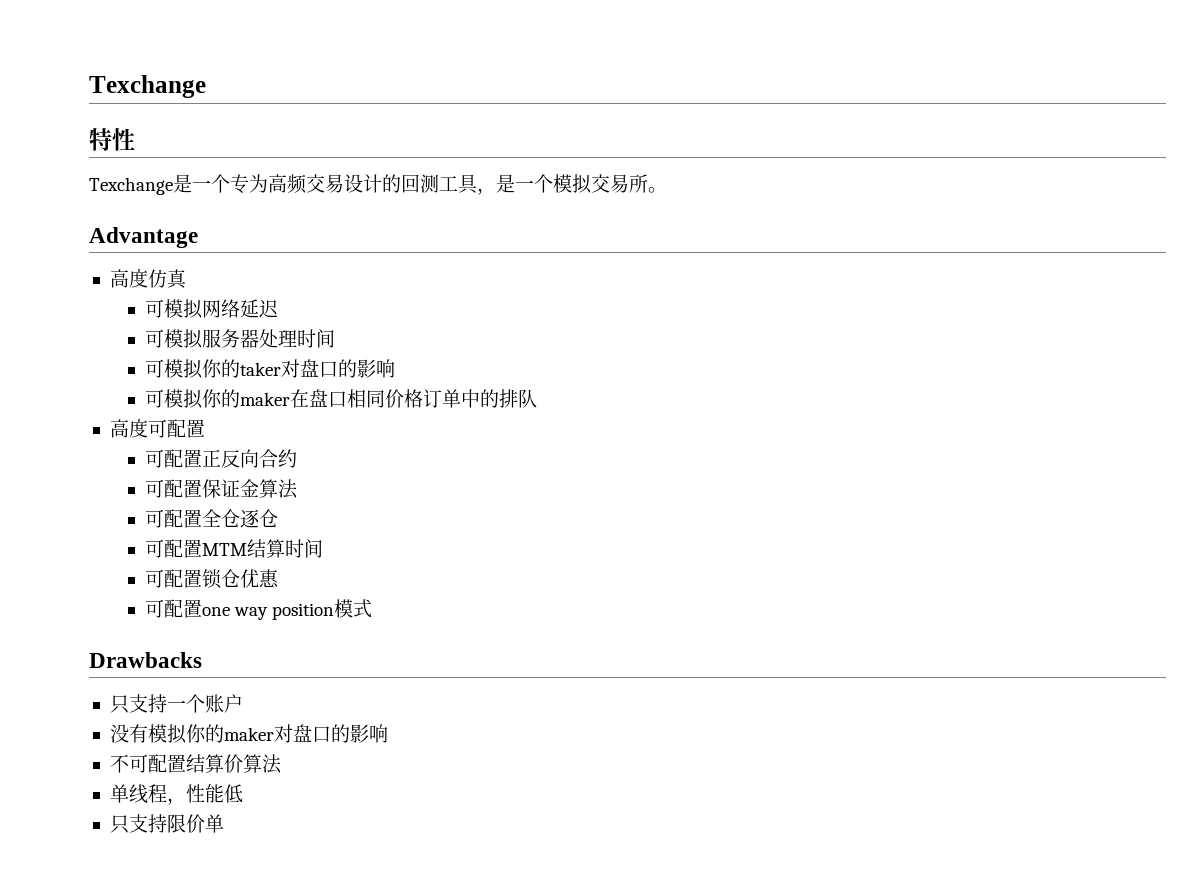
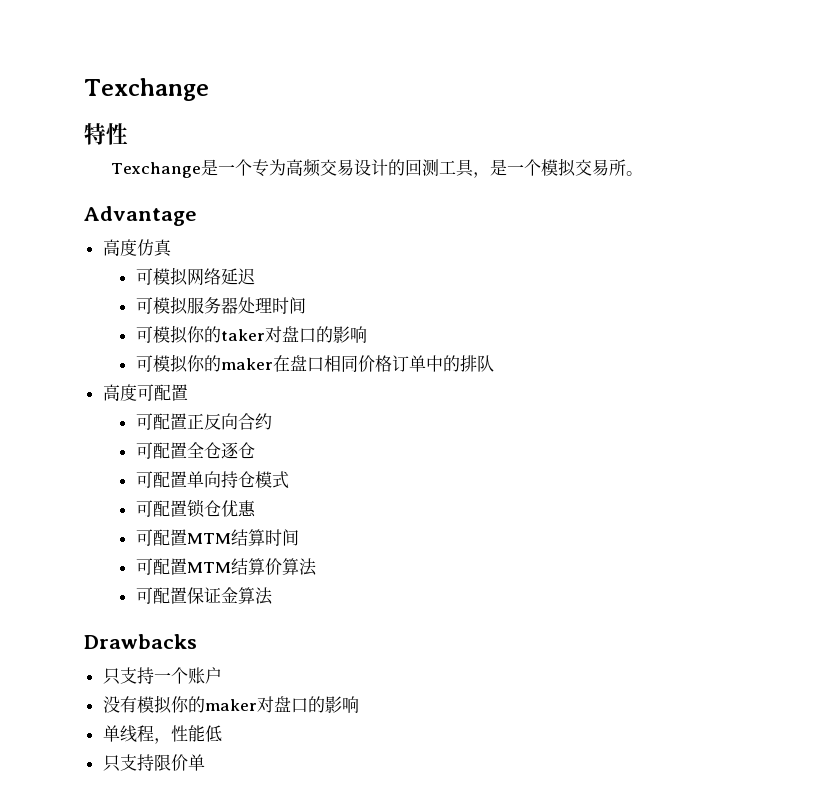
- 可配置保证金算法
  可配置全仓逐仓
+ 可配置单向持仓模式
+ 可配置锁仓优惠
- 可配置锁仓优惠
- 可配置one way position模式
+ 可配置MTM结算价算法
+ 可配置保证金算法
- 不可配置结算价算法

